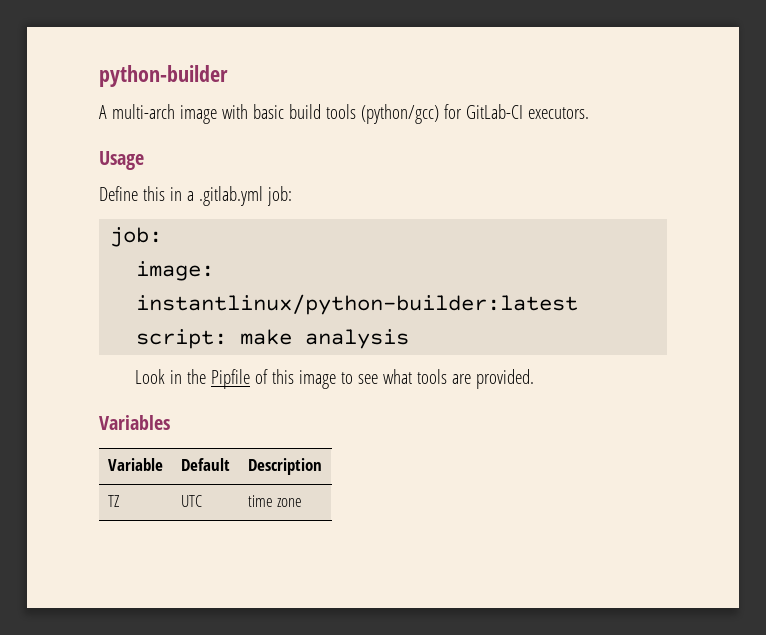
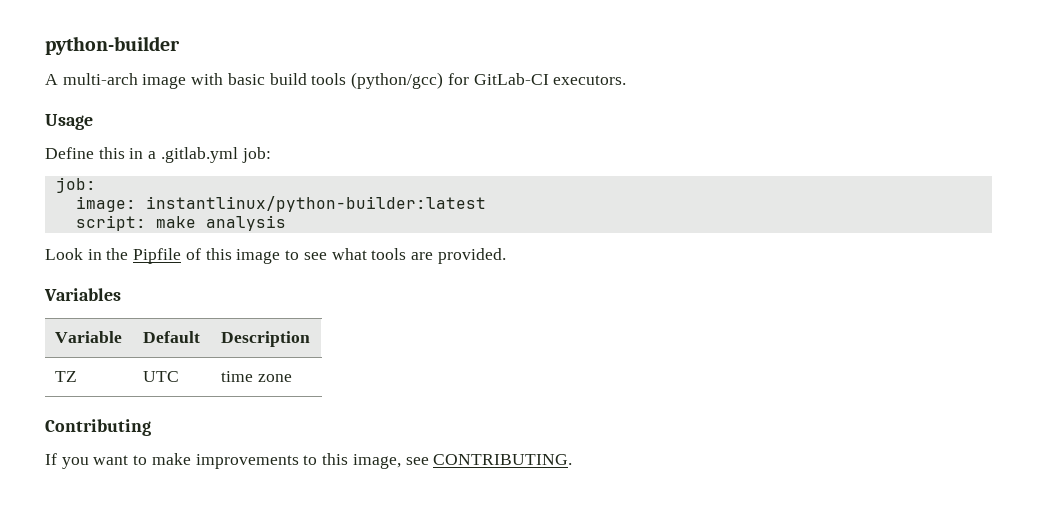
+ Contributing
+ If you want to make improvements to this image, see CONTRIBUTING.

